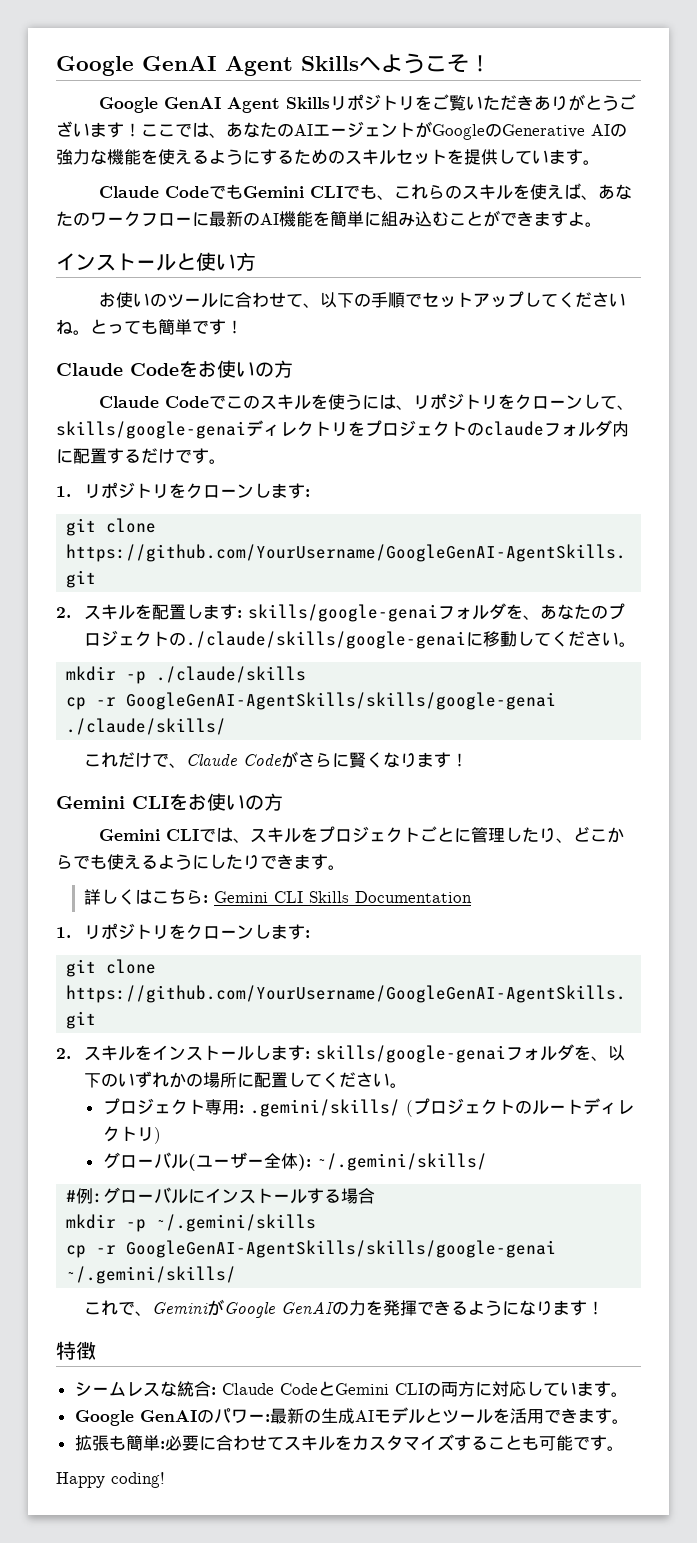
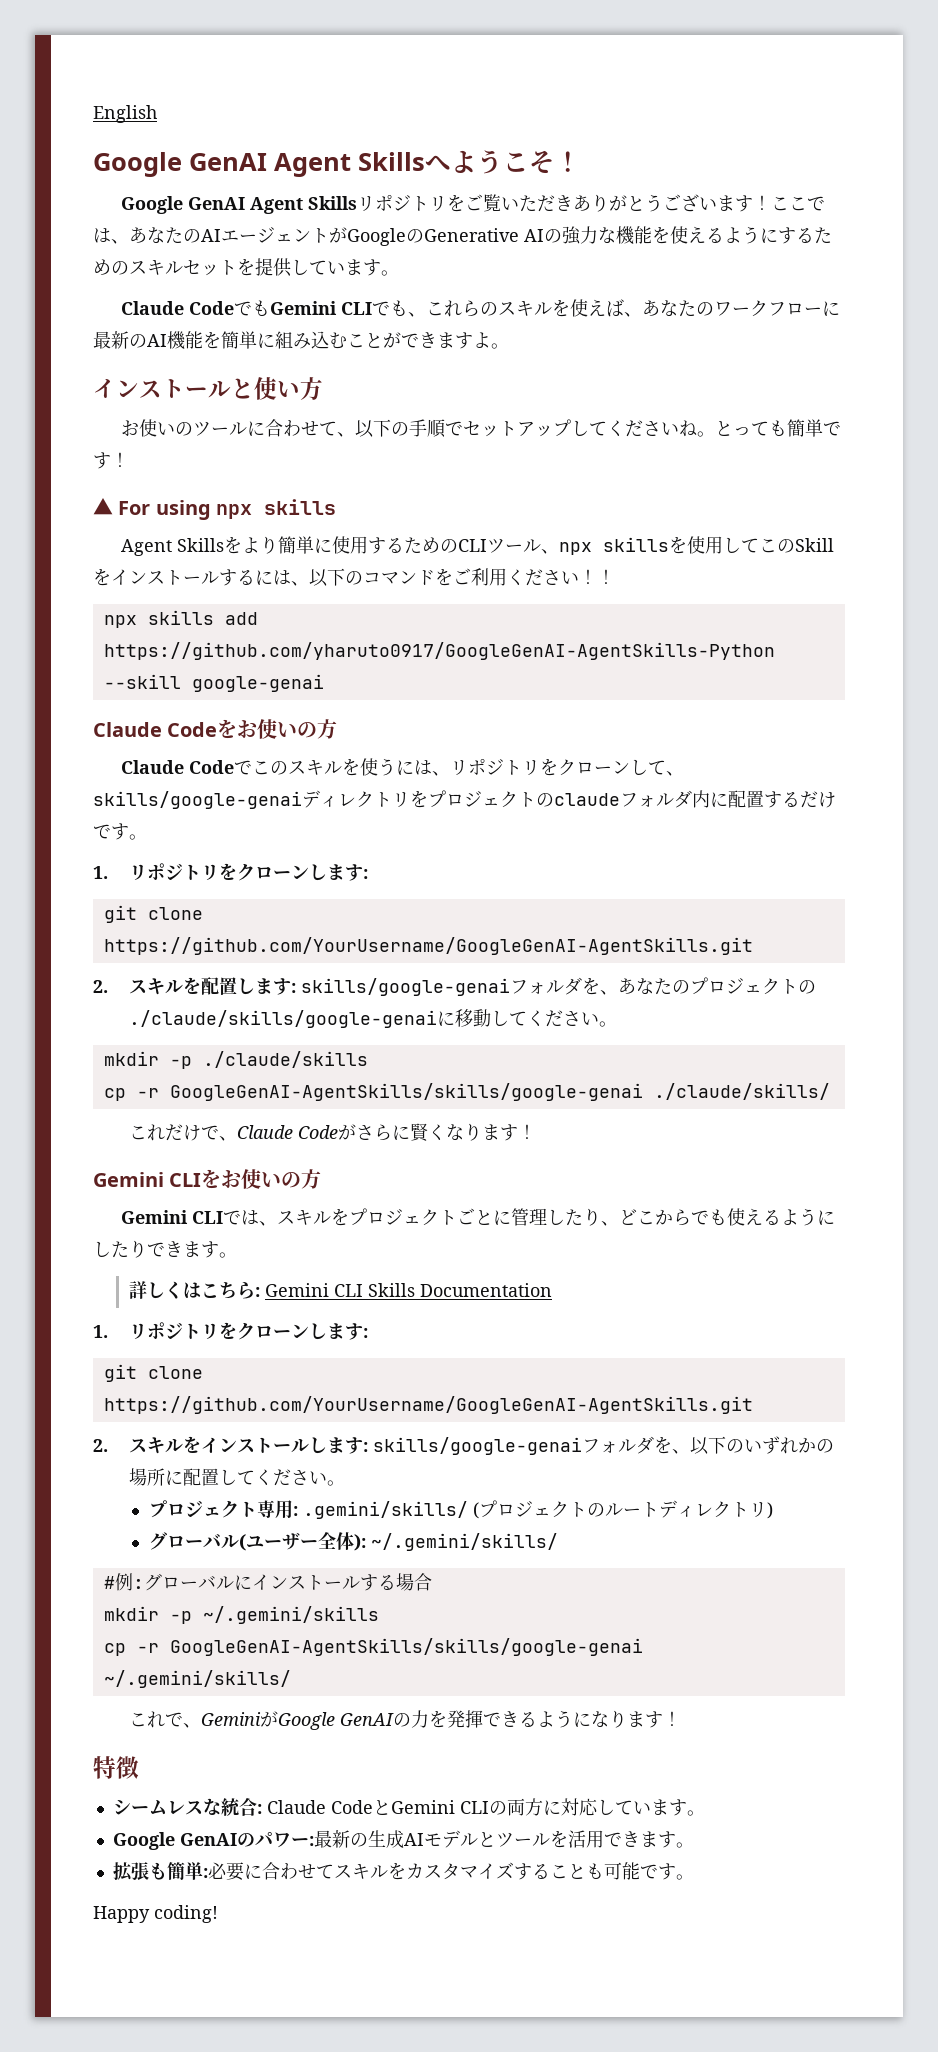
+ English
+ ▲ For using npx skills
+ Agent Skillsをより簡単に使用するためのCLIツール、npx skillsを使用してこのSkillをインストールするには、以下のコマンドをご利用ください！！
+ npx skills add https://github.com/yharuto0917/GoogleGenAI-AgentSkills-Python --skill google-genai

